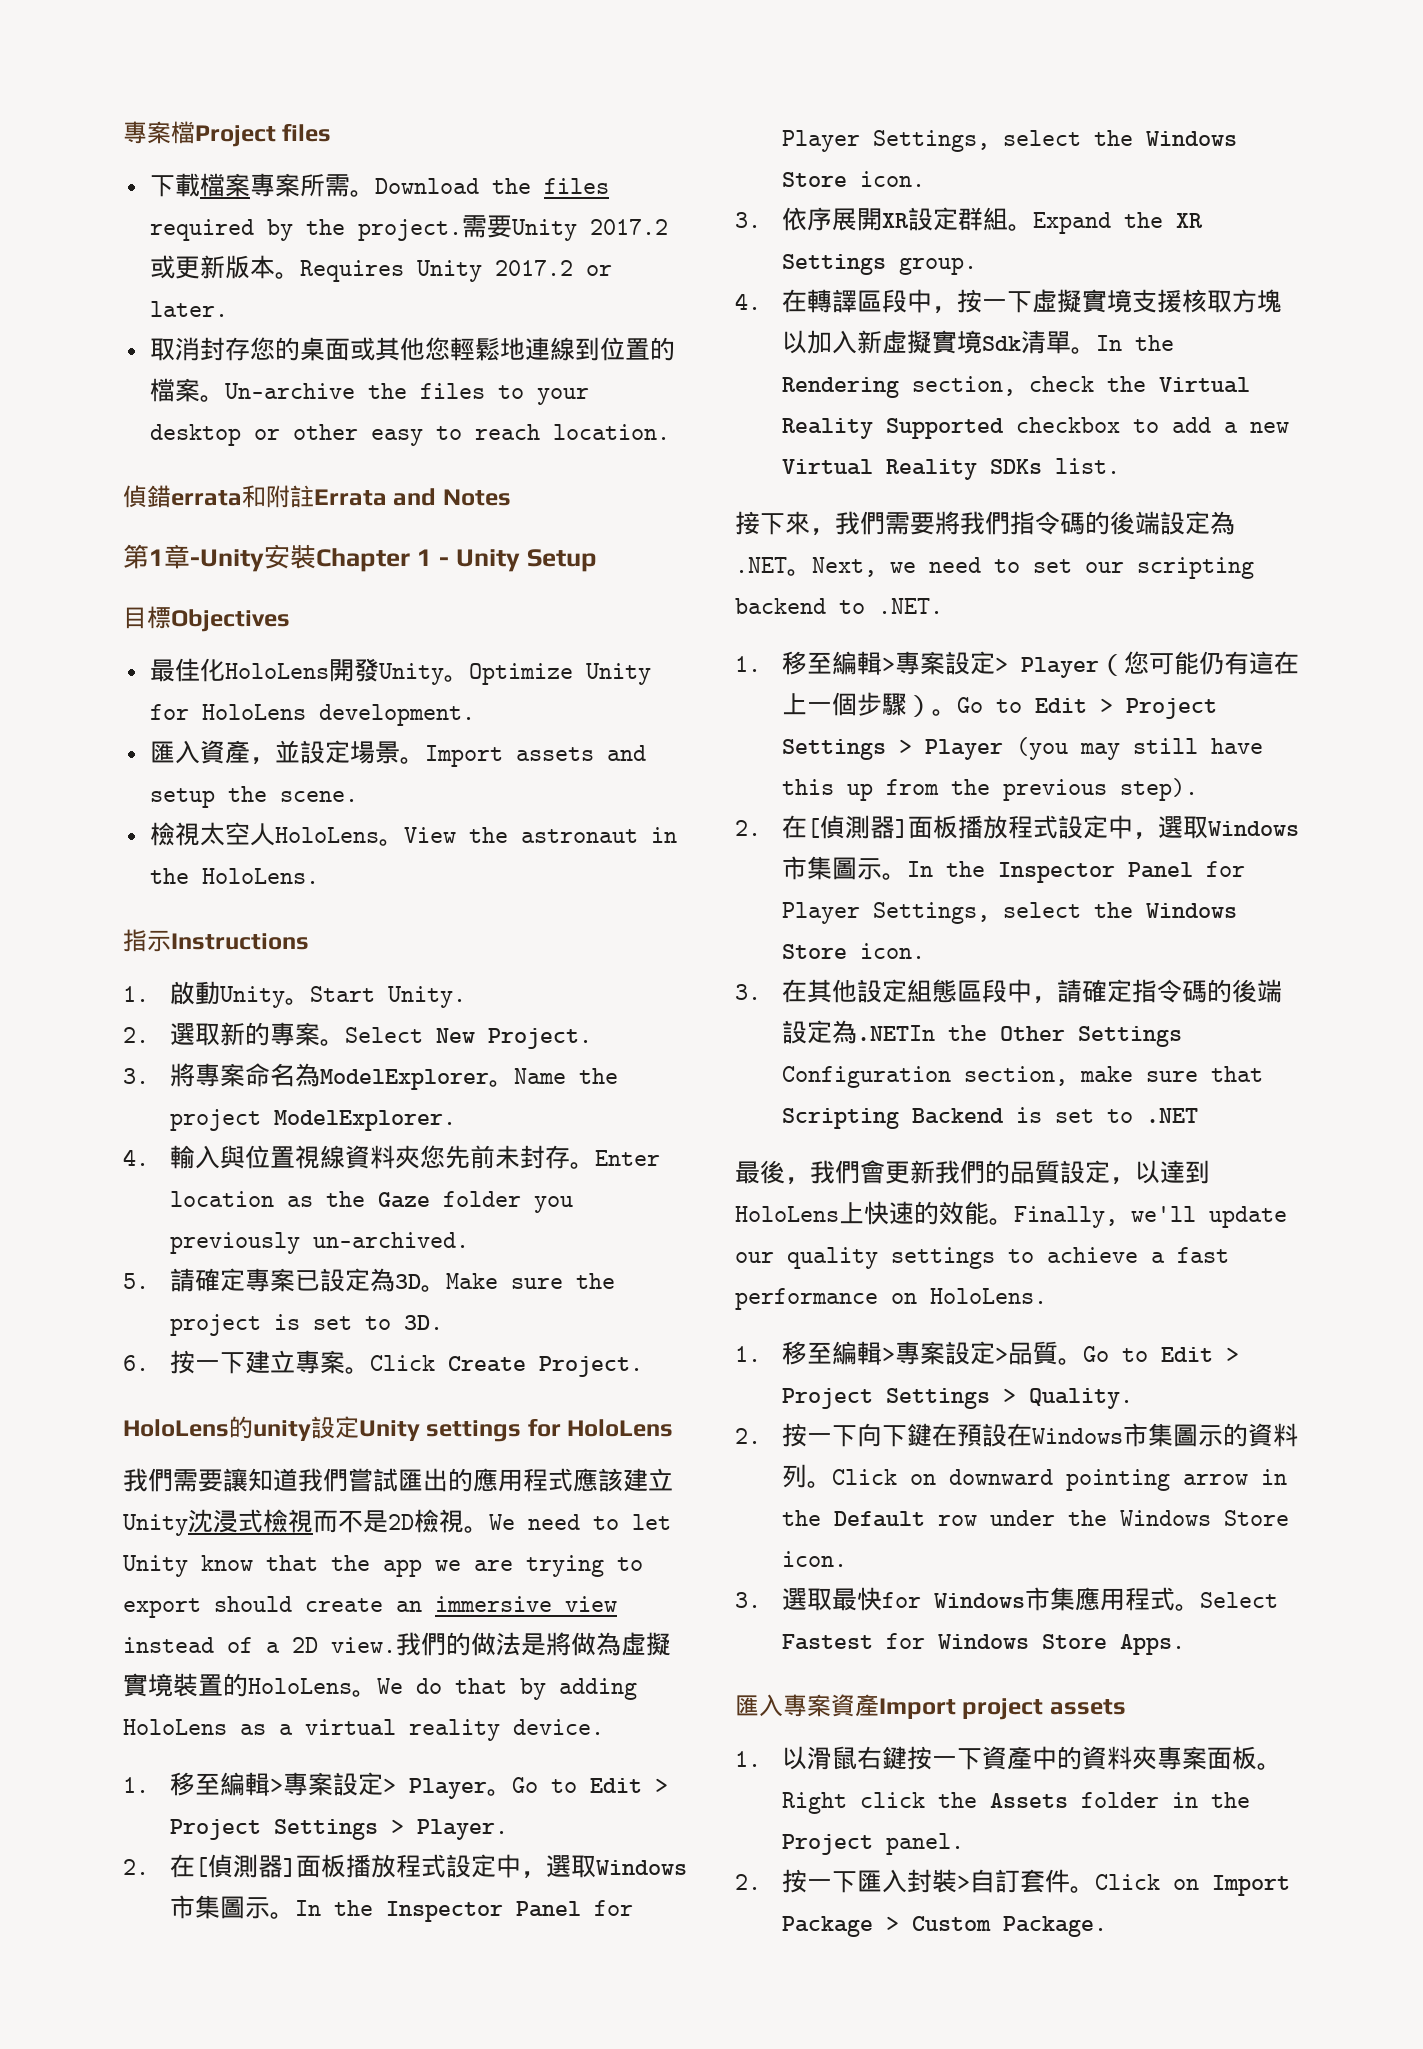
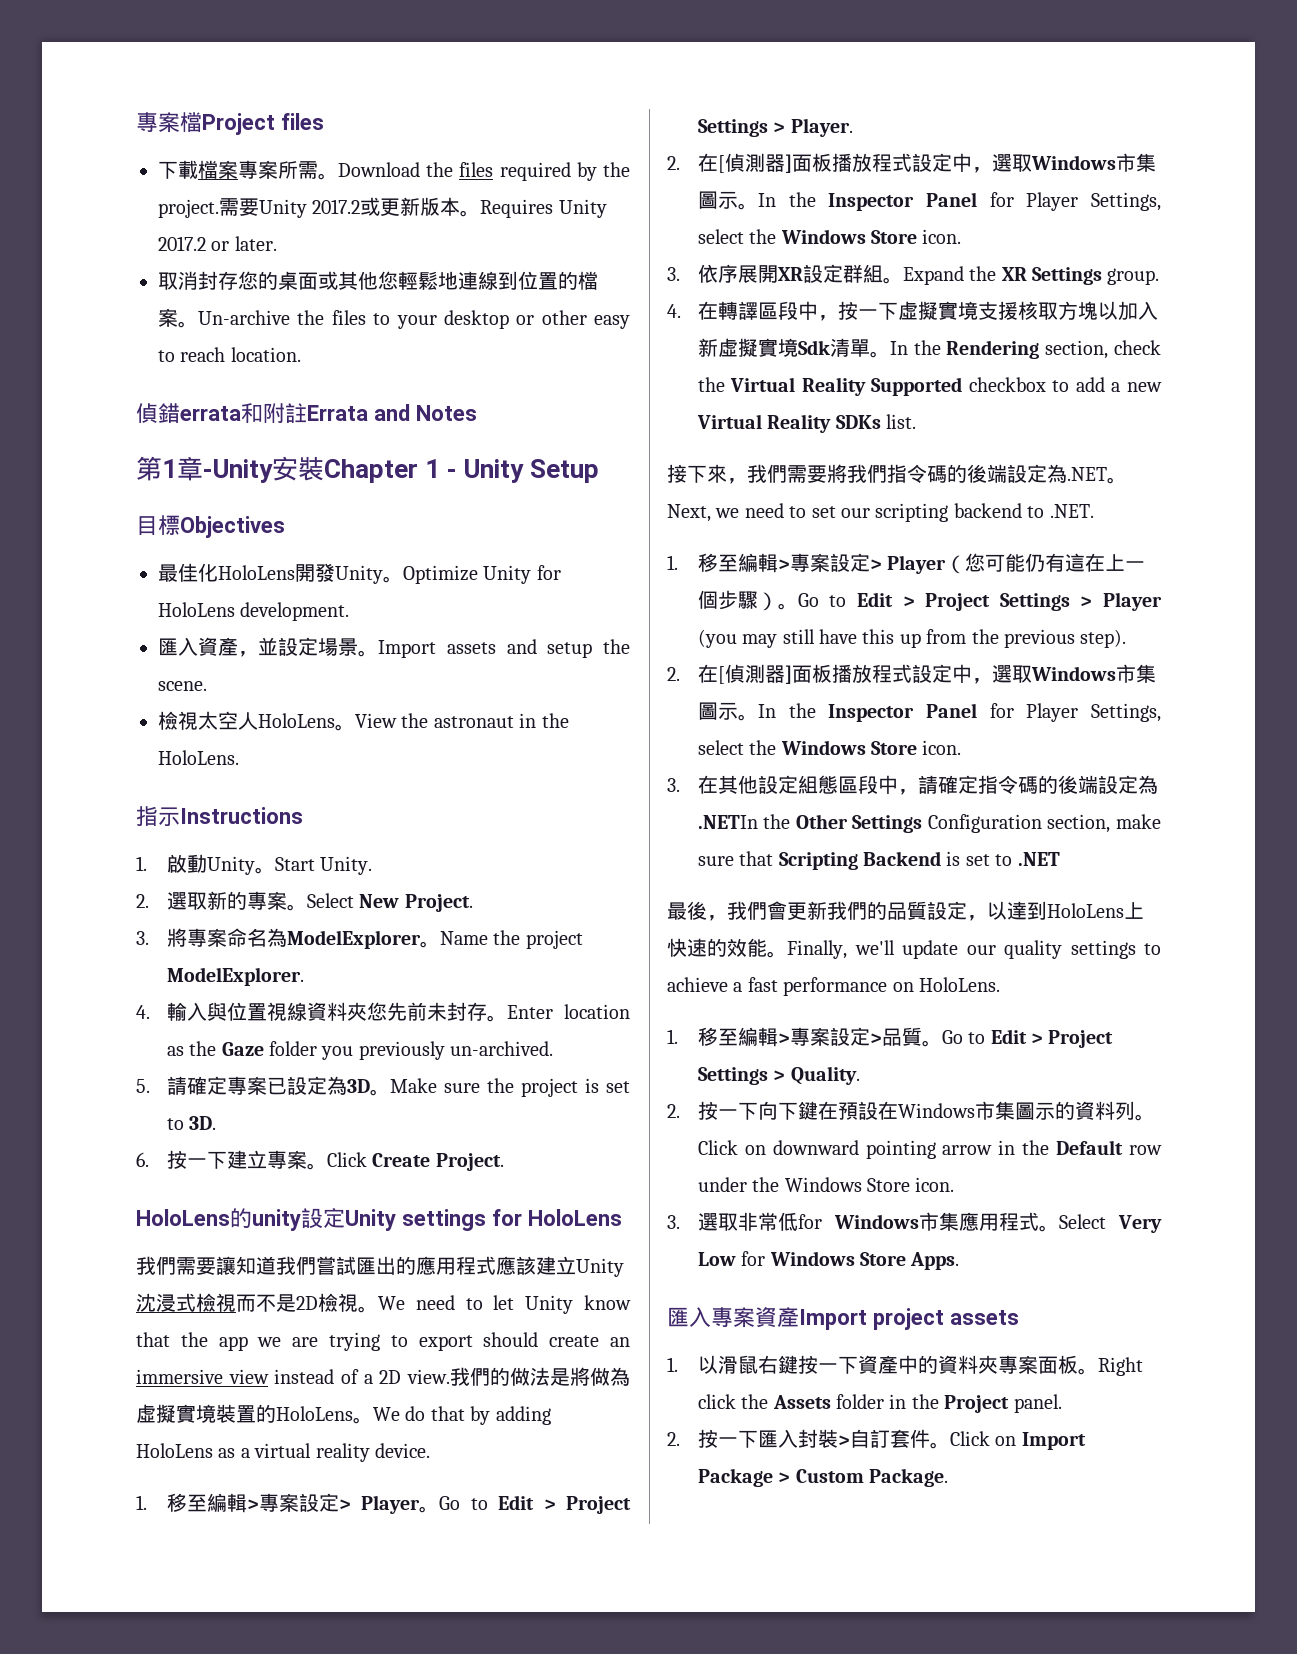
- 3.選取最快for Windows市集應用程式。
+ 3.選取非常低for Windows市集應用程式。
- Select Fastest for Windows Store Apps.
+ Select Very Low for Windows Store Apps.

